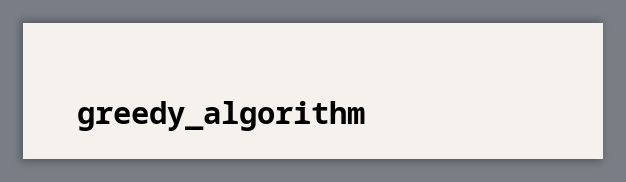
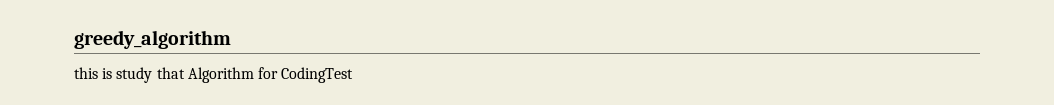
+ this is study that Algorithm for CodingTest

